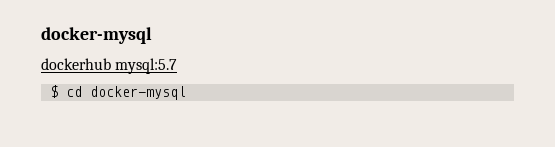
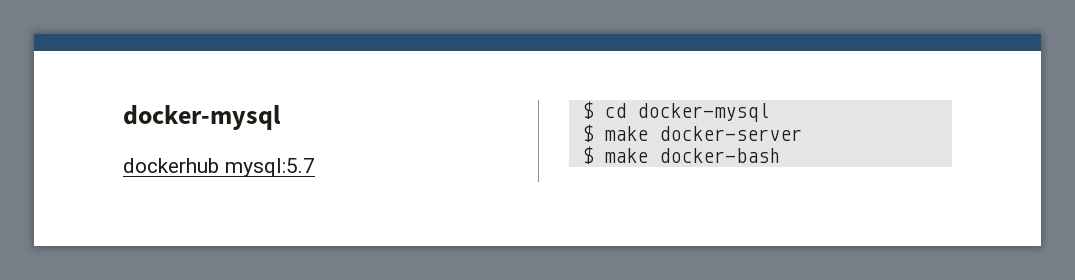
+ $ make docker-server
+ $ make docker-bash

